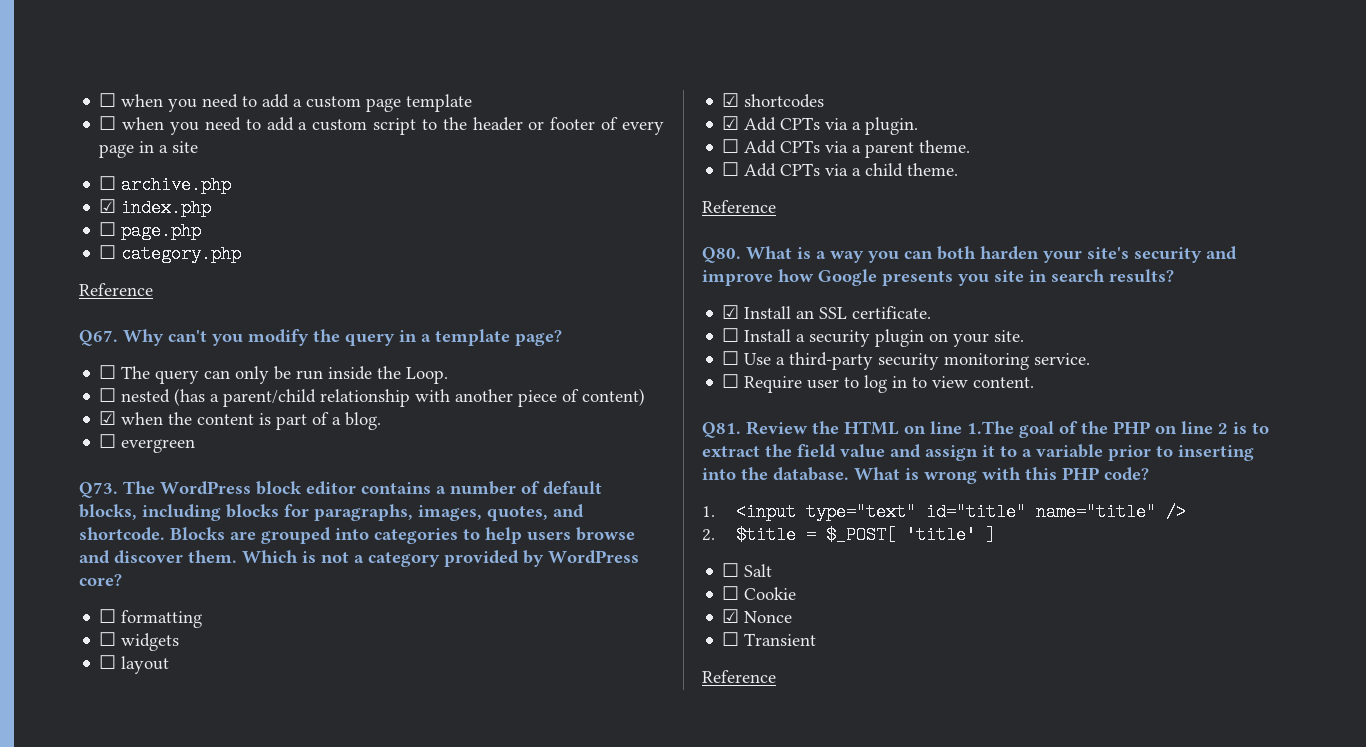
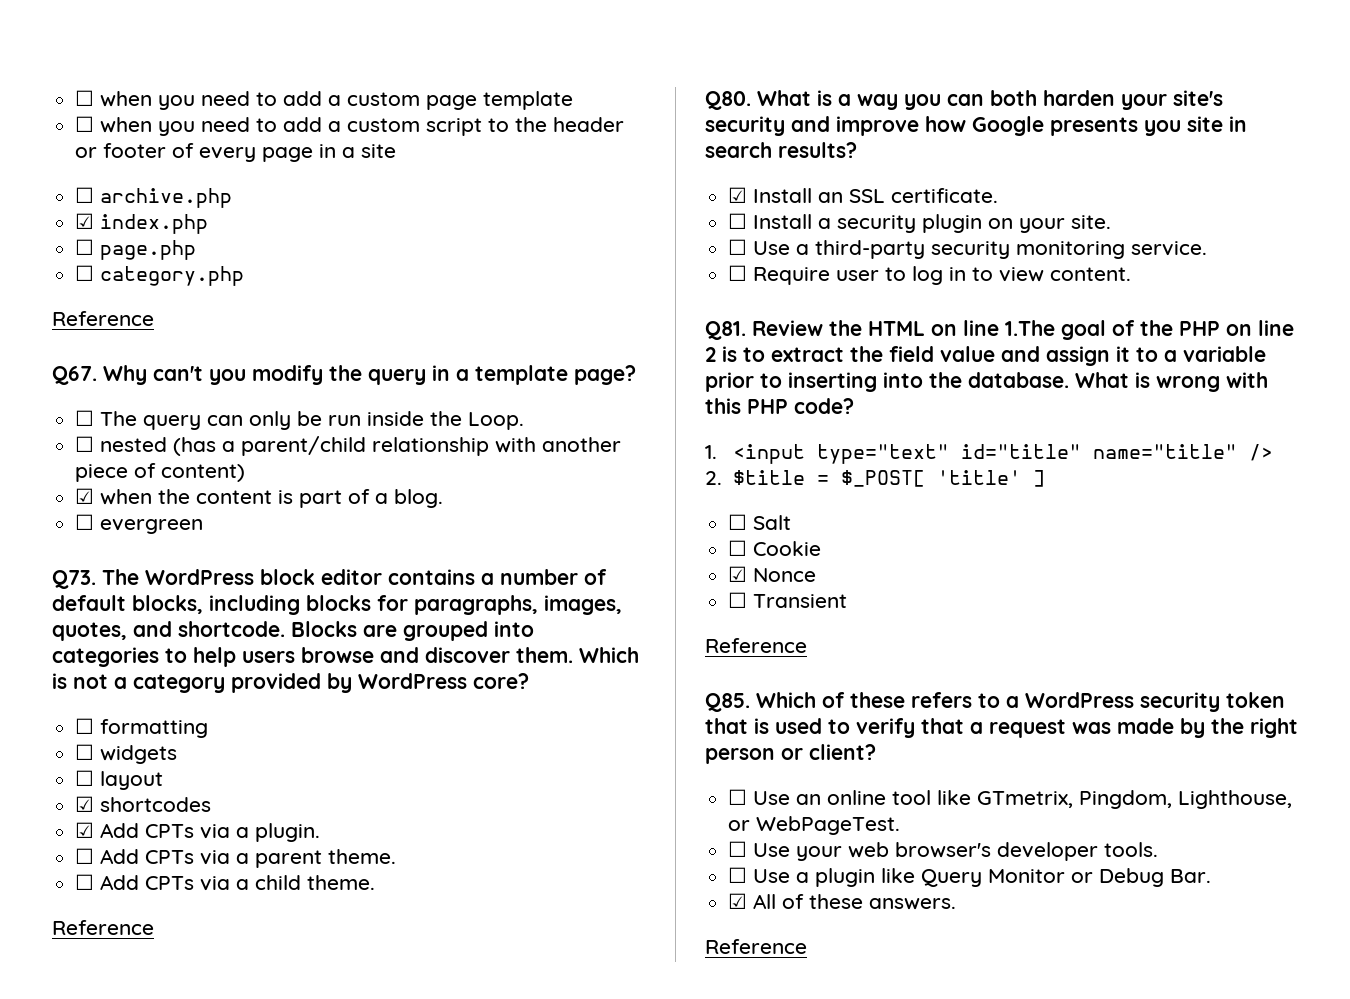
+ Q85. Which of these refers to a WordPress security token that is used to verify that a request was made by the right person or client?
+ ☐ Use an online tool like GTmetrix, Pingdom, Lighthouse, or WebPageTest.
+ ☐ Use your web browser's developer tools.
+ ☐ Use a plugin like Query Monitor or Debug Bar.
+ ☑ All of these answers.
+ Reference

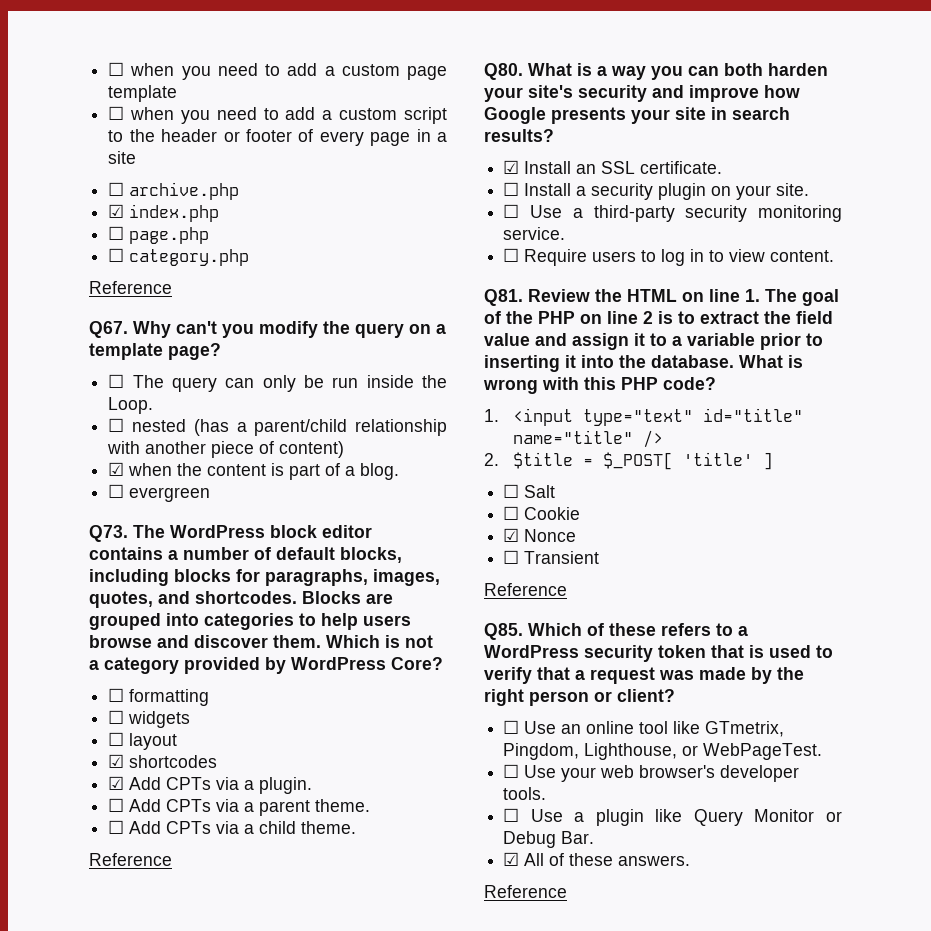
- Q67. Why can't you modify the query in a template page?
+ Q67. Why can't you modify the query on a template page?
- Q73. The WordPress block editor contains a number of default blocks, including blocks for paragraphs, images, quotes, and shortcode.
+ Q73. The WordPress block editor contains a number of default blocks, including blocks for paragraphs, images, quotes, and shortcodes.
- Which is not a category provided by WordPress core?
+ Which is not a category provided by WordPress Core?
- Q80. What is a way you can both harden your site's security and improve how Google presents you site in search results?
+ Q80. What is a way you can both harden your site's security and improve how Google presents your site in search results?
- ☐ Require user to log in to view content.
+ ☐ Require users to log in to view content.
- Q81. Review the HTML on line 1.The goal of the PHP on line 2 is to extract the field value and assign it to a variable prior to inserting into the database.
+ Q81. Review the HTML on line 1. The goal of the PHP on line 2 is to extract the field value and assign it to a variable prior to inserting it into the database.

